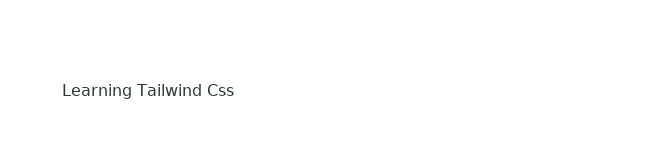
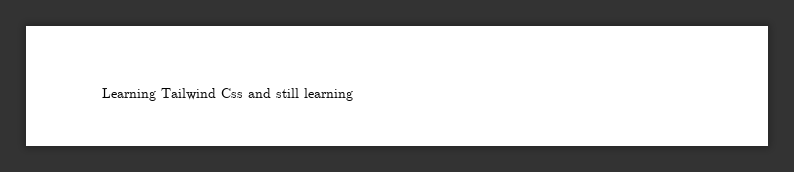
- Learning Tailwind Css
+ Learning Tailwind Css and still learning

